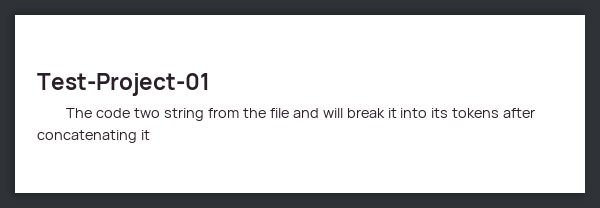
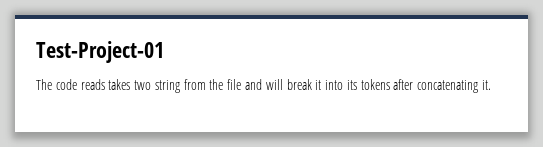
- The code two string from the file and will break it into its tokens after concatenating it
+ The code reads takes two string from the file and will break it into its tokens after concatenating it.

